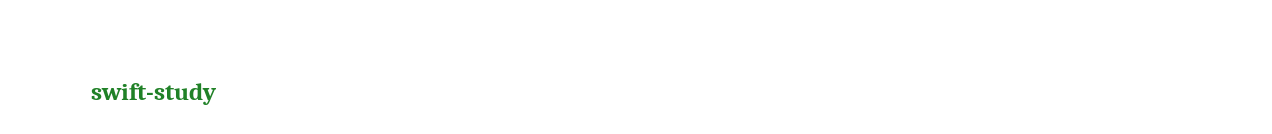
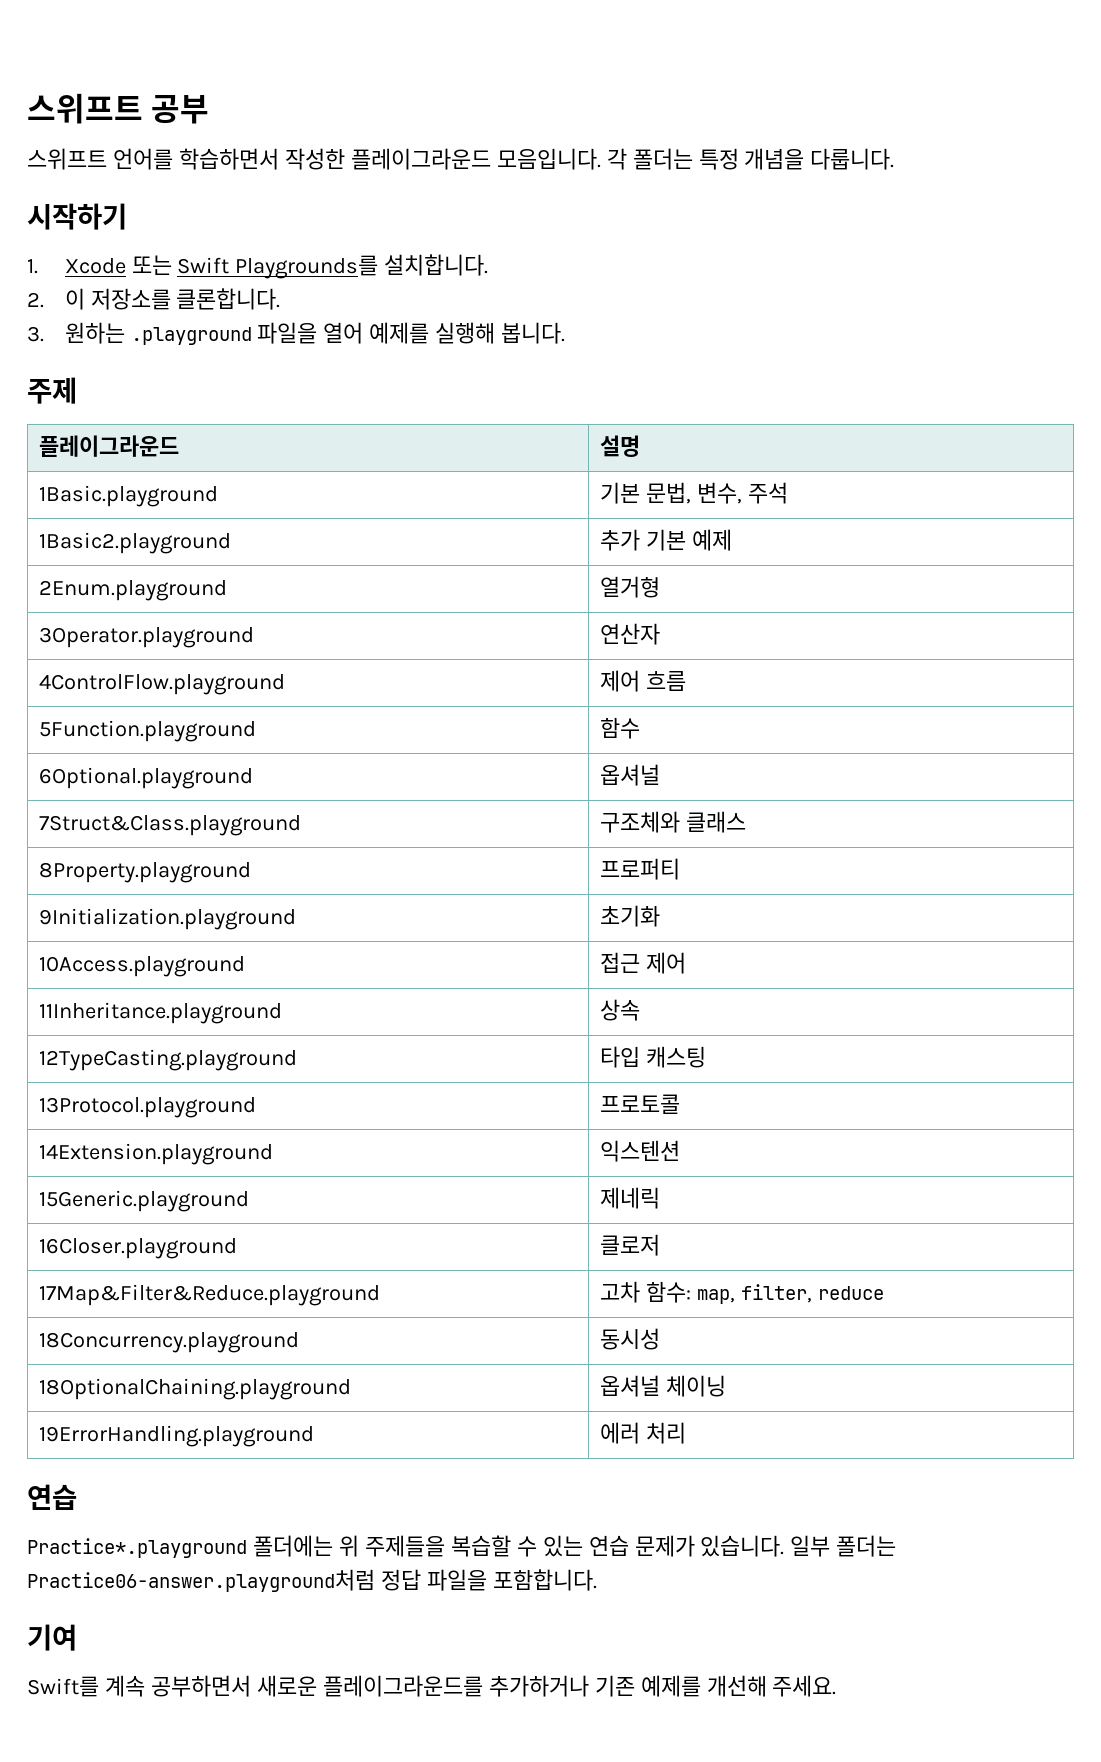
- swift-study
+ 스위프트 공부
+ 스위프트 언어를 학습하면서 작성한 플레이그라운드 모음입니다. 각 폴더는 특정 개념을 다룹니다.
+ 시작하기
+ 1. Xcode 또는 Swift Playgrounds를 설치합니다.
+ 2. 이 저장소를 클론합니다.
+ 3. 원하는 .playground 파일을 열어 예제를 실행해 봅니다.
+ 주제
+ 플레이그라운드 | 설명
+ 1Basic.playground | 기본 문법, 변수, 주석
+ 1Basic2.playground | 추가 기본 예제
+ 2Enum.playground | 열거형
+ 3Operator.playground | 연산자
+ 4ControlFlow.playground | 제어 흐름
+ 5Function.playground | 함수
+ 6Optional.playground | 옵셔널
+ 7Struct&Class.playground | 구조체와 클래스
+ 8Property.playground | 프로퍼티
+ 9Initialization.playground | 초기화
+ 10Access.playground | 접근 제어
+ 11Inheritance.playground | 상속
+ 12TypeCasting.playground | 타입 캐스팅
+ 13Protocol.playground | 프로토콜
+ 14Extension.playground | 익스텐션
+ 15Generic.playground | 제네릭
+ 16Closer.playground | 클로저
+ 17Map&Filter&Reduce.playground | 고차 함수: map, filter, reduce
+ 18Concurrency.playground | 동시성
+ 18OptionalChaining.playground | 옵셔널 체이닝
+ 19ErrorHandling.playground | 에러 처리
+ 연습
+ Practice*.playground 폴더에는 위 주제들을 복습할 수 있는 연습 문제가 있습니다. 일부 폴더는 Practice06-answer.playground처럼 정답 파일을 포함합니다.
+ 기여
+ Swift를 계속 공부하면서 새로운 플레이그라운드를 추가하거나 기존 예제를 개선해 주세요.

